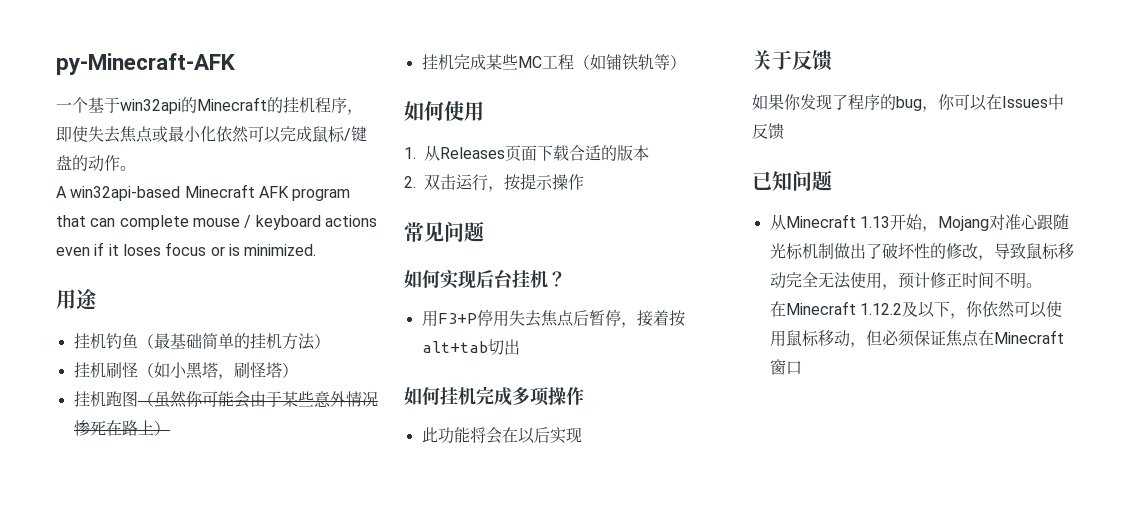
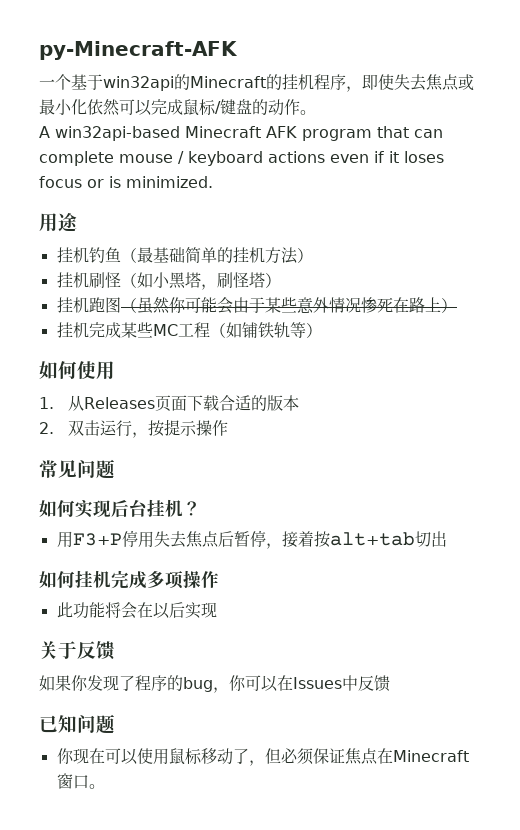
- 从Minecraft 1.13开始，Mojang对准心跟随光标机制做出了破坏性的修改，导致鼠标移动完全无法使用，预计修正时间不明。
- 在Minecraft 1.12.2及以下，你依然可以使用鼠标移动，但必须保证焦点在Minecraft窗口
+ 你现在可以使用鼠标移动了，但必须保证焦点在Minecraft窗口。

